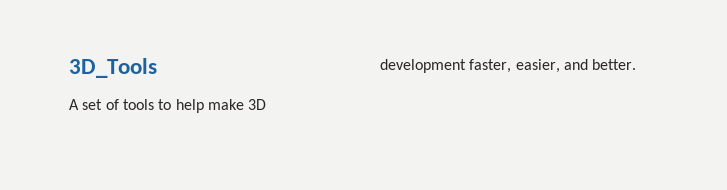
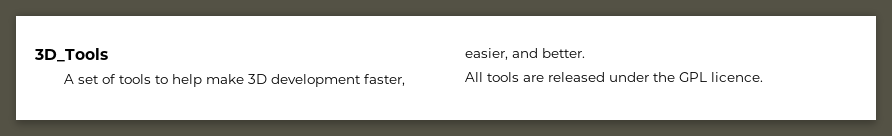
+ All tools are released under the GPL licence.

